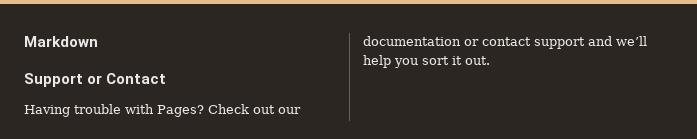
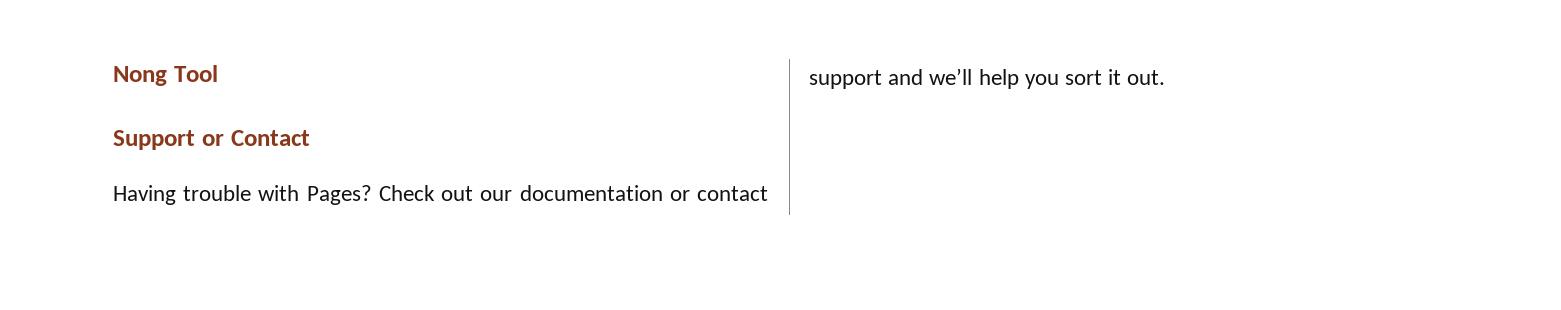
- Markdown
+ Nong Tool

